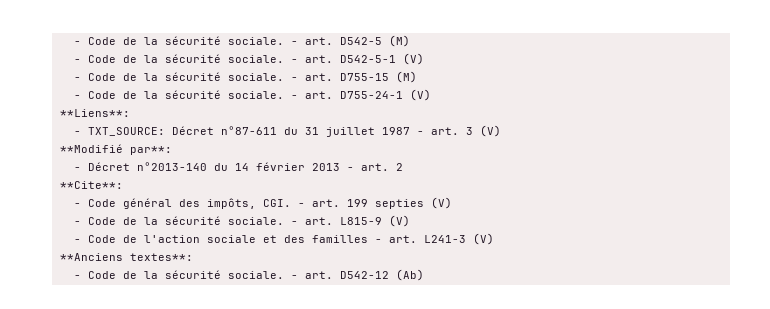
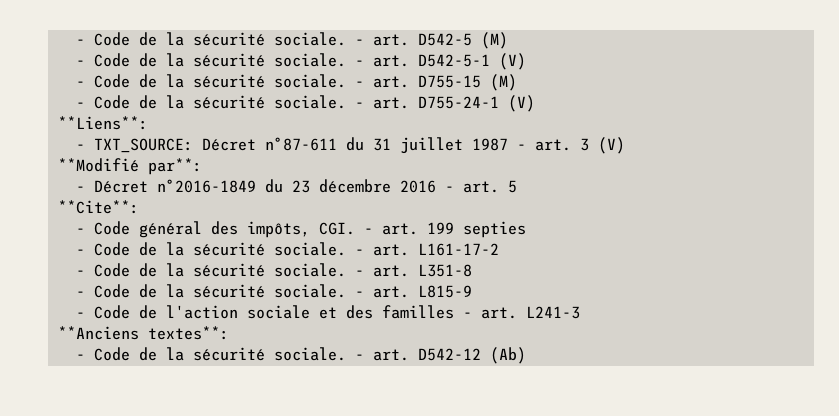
- - Décret n°2013-140 du 14 février 2013 - art. 2
+ - Décret n°2016-1849 du 23 décembre 2016 - art. 5
- - Code général des impôts, CGI. - art. 199 septies (V)
+ - Code général des impôts, CGI. - art. 199 septies
+ - Code de la sécurité sociale. - art. L161-17-2
+ - Code de la sécurité sociale. - art. L351-8
- - art. L815-9 (V)
+ - art. L815-9
- - Code de l'action sociale et des familles - art. L241-3 (V)
+ - Code de l'action sociale et des familles - art. L241-3

